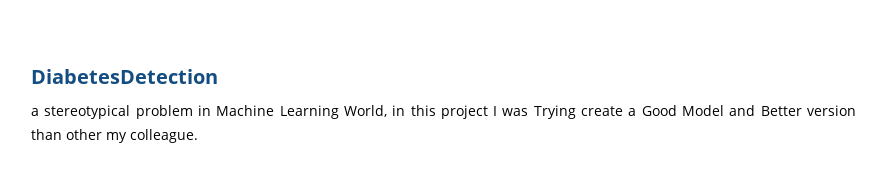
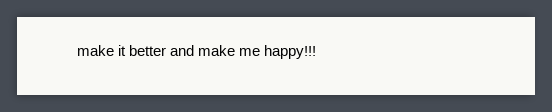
- DiabetesDetection
- a stereotypical problem in Machine Learning World, in this project I was Trying create a Good Model and Better version than other my colleague.
+ make it better and make me happy!!!

